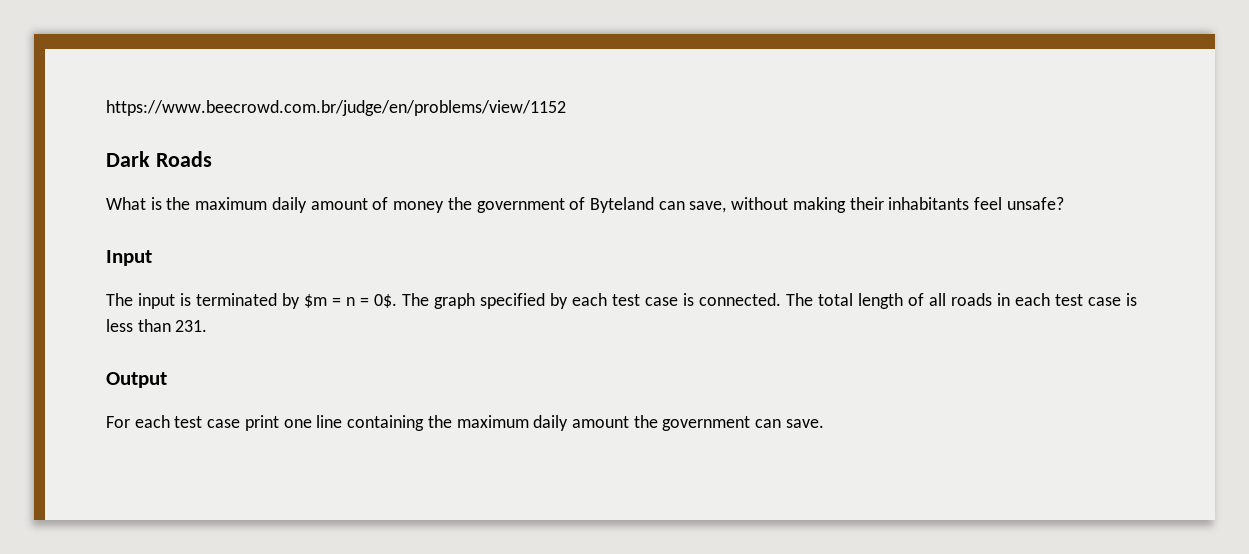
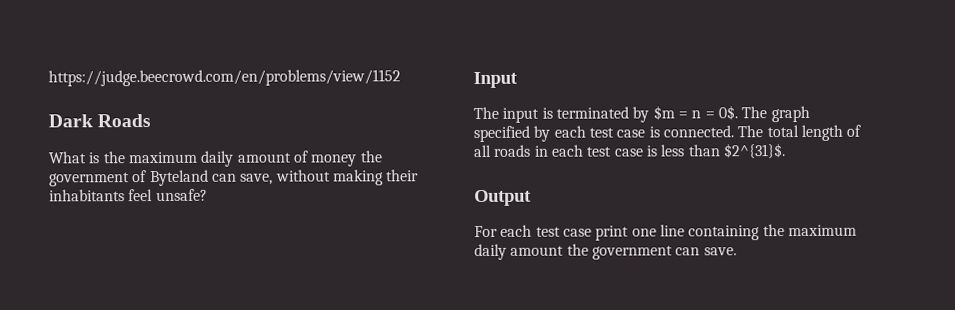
- https://www.beecrowd.com.br/judge/en/problems/view/1152
+ https://judge.beecrowd.com/en/problems/view/1152
- The total length of all roads in each test case is less than 231.
+ The total length of all roads in each test case is less than $2^{31}$.

